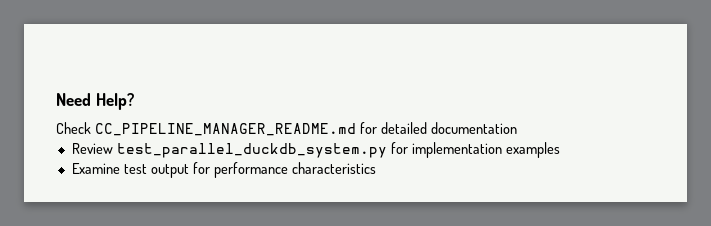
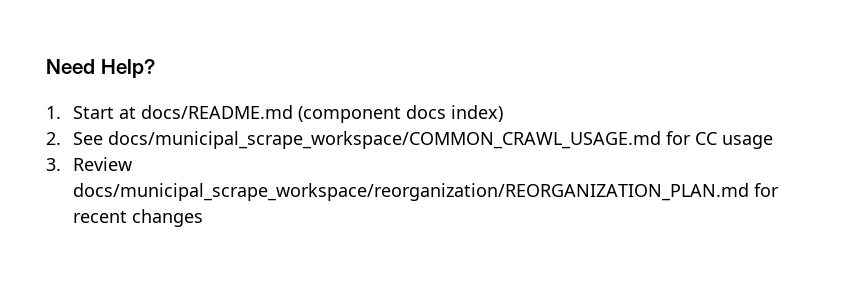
- Check CC_PIPELINE_MANAGER_README.md for detailed documentation
- Review test_parallel_duckdb_system.py for implementation examples
- Examine test output for performance characteristics
+ 1. Start at docs/README.md (component docs index)
+ 2. See docs/municipal_scrape_workspace/COMMON_CRAWL_USAGE.md for CC usage
+ 3. Review docs/municipal_scrape_workspace/reorganization/REORGANIZATION_PLAN.md for recent changes

